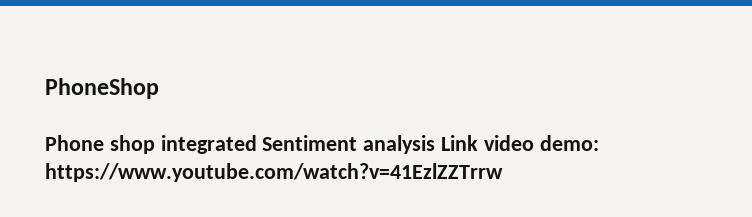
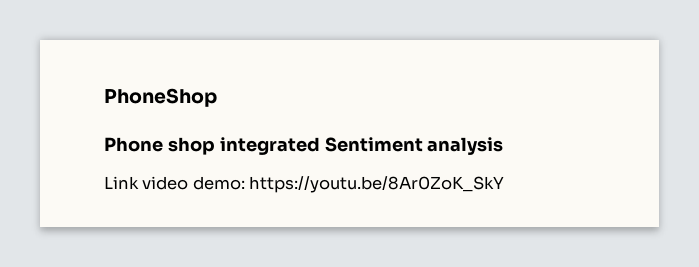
- Phone shop integrated Sentiment analysis Link video demo: https://www.youtube.com/watch?v=41EzlZZTrrw
+ Phone shop integrated Sentiment analysis
+ Link video demo: https://youtu.be/8Ar0ZoK_SkY

